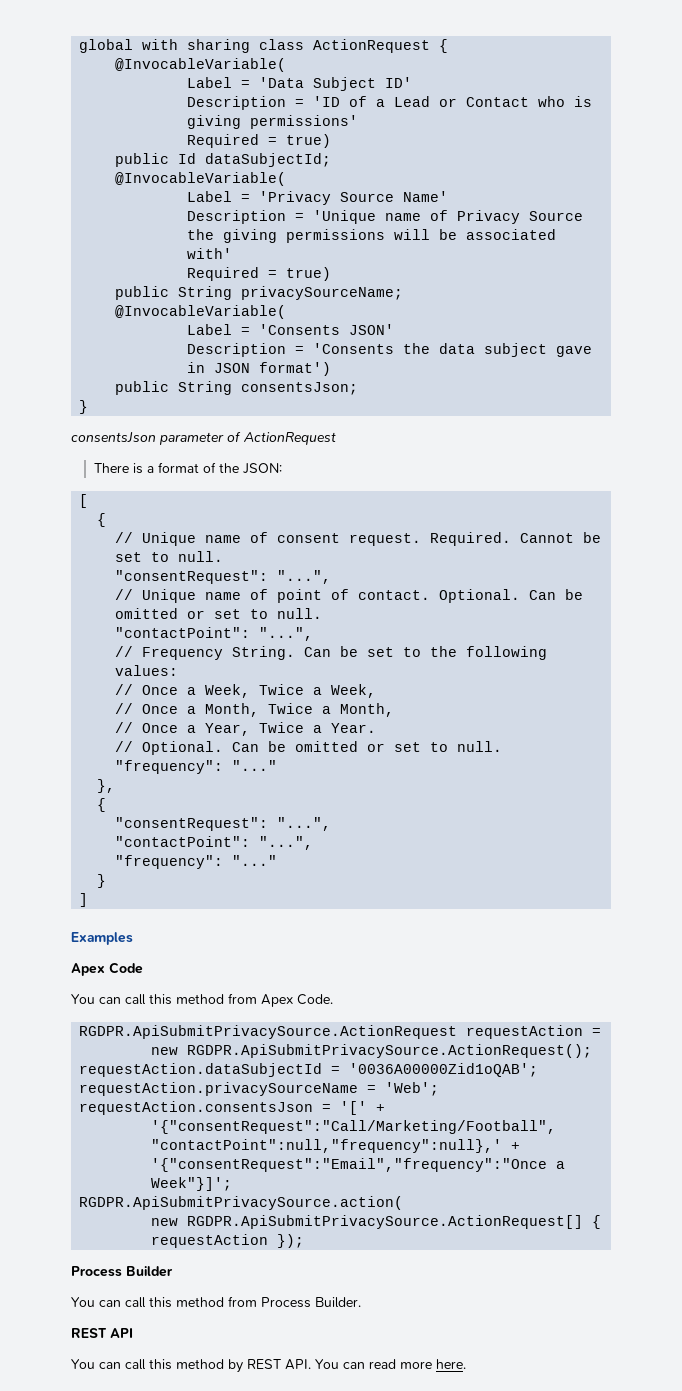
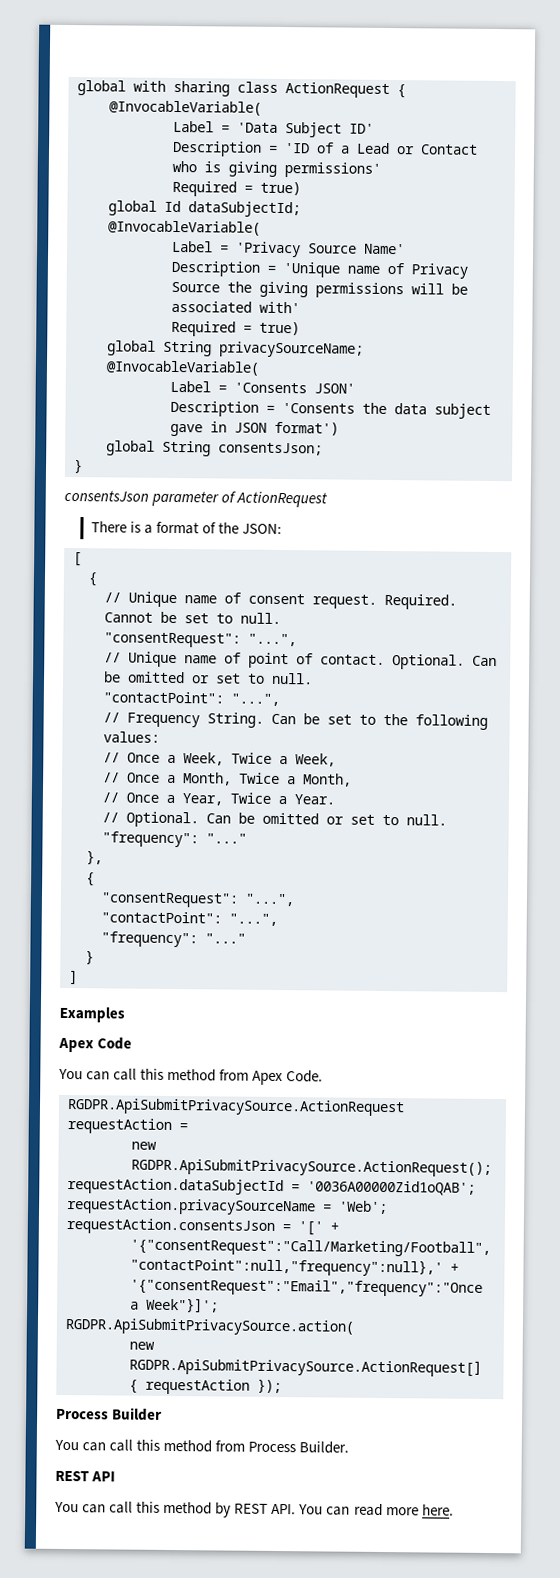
- public Id dataSubjectId;
+ global Id dataSubjectId;
- public String privacySourceName;
+ global String privacySourceName;
- public String consentsJson;
+ global String consentsJson;

